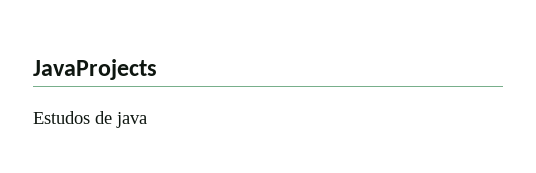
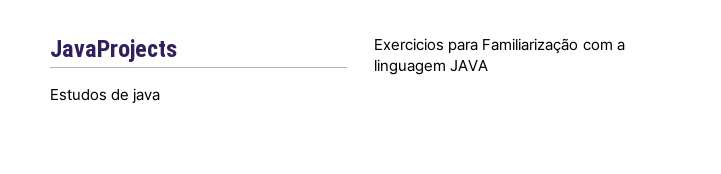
+ Exercicios para Familiarização com a linguagem JAVA

